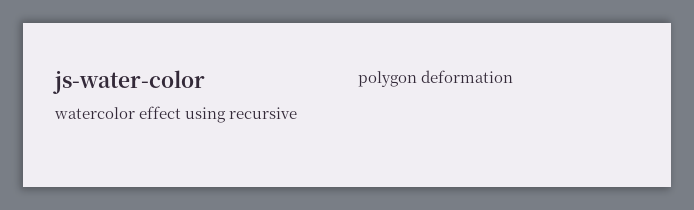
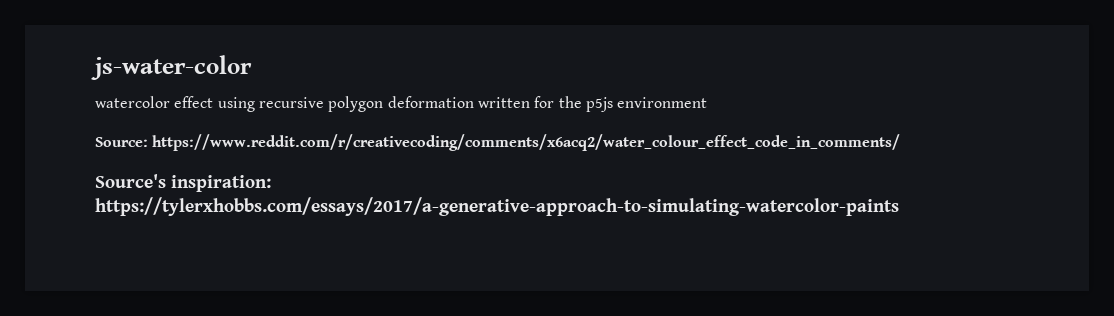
- watercolor effect using recursive polygon deformation
+ watercolor effect using recursive polygon deformation written for the p5js environment
+ Source: https://www.reddit.com/r/creativecoding/comments/x6acq2/water_colour_effect_code_in_comments/
+ Source's inspiration: https://tylerxhobbs.com/essays/2017/a-generative-approach-to-simulating-watercolor-paints

